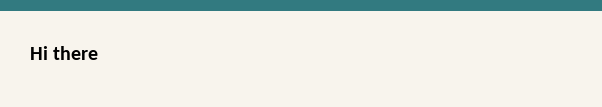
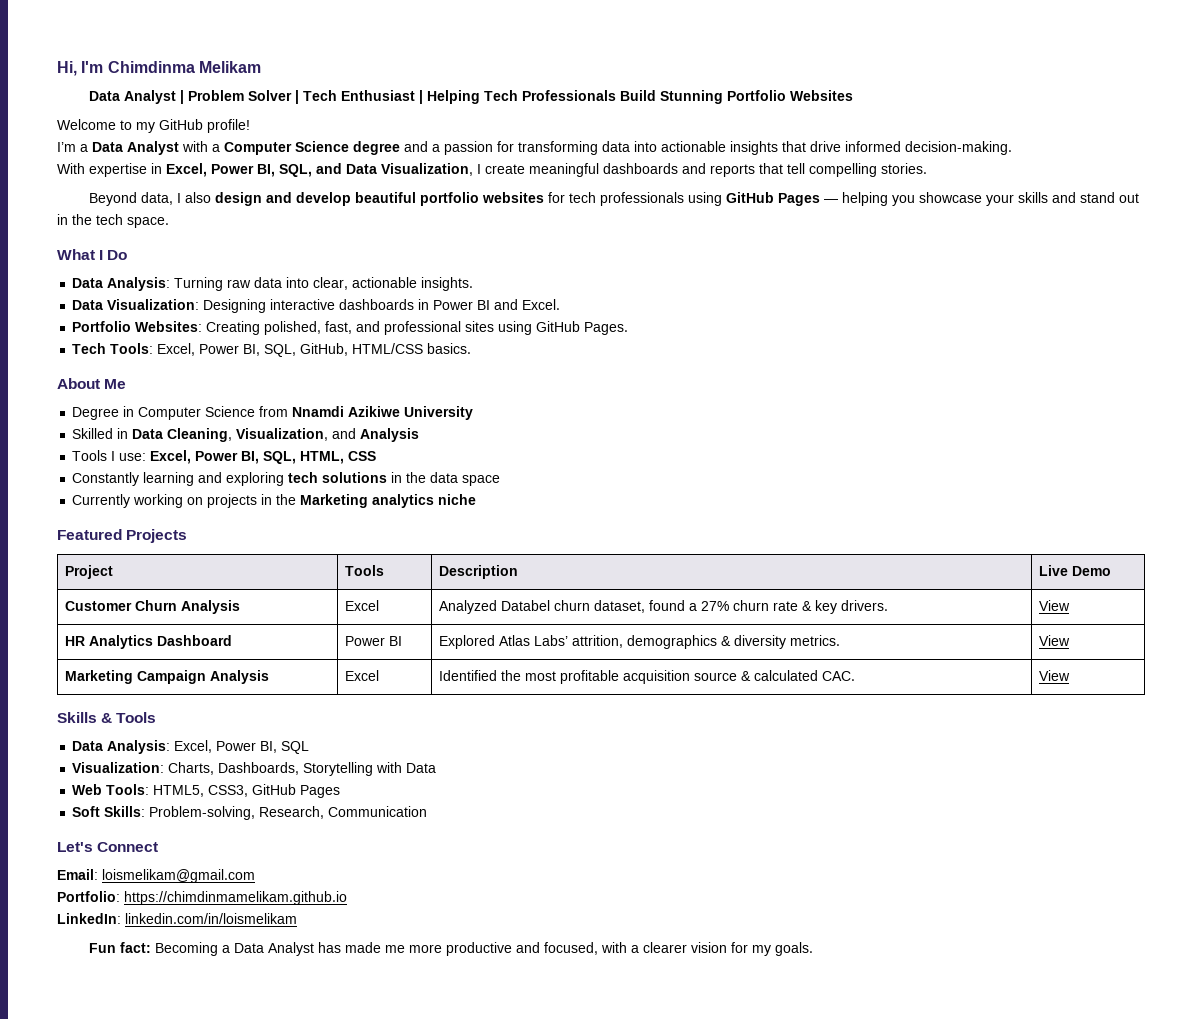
- Hi there
+ Hi, I'm Chimdinma Melikam
+ Data Analyst | Problem Solver | Tech Enthusiast | Helping Tech Professionals Build Stunning Portfolio Websites
+ Welcome to my GitHub profile!
+ I’m a Data Analyst with a Computer Science degree and a passion for transforming data into actionable insights that drive informed decision-making.
+ With expertise in Excel, Power BI, SQL, and Data Visualization, I create meaningful dashboards and reports that tell compelling stories.
+ Beyond data, I also design and develop beautiful portfolio websites for tech professionals using GitHub Pages — helping you showcase your skills and stand out in the tech space.
+ What I Do
+ Data Analysis: Turning raw data into clear, actionable insights.
+ Data Visualization: Designing interactive dashboards in Power BI and Excel.
+ Portfolio Websites: Creating polished, fast, and professional sites using GitHub Pages.
+ Tech Tools: Excel, Power BI, SQL, GitHub, HTML/CSS basics.
+ About Me
+ Degree in Computer Science from Nnamdi Azikiwe University
+ Skilled in Data Cleaning, Visualization, and Analysis
+ Tools I use: Excel, Power BI, SQL, HTML, CSS
+ Constantly learning and exploring tech solutions in the data space
+ Currently working on projects in the Marketing analytics niche
+ Featured Projects
+ Project | Tools | Description | Live Demo
+ Customer Churn Analysis | Excel | Analyzed Databel churn dataset, found a 27% churn rate & key drivers. | View
+ HR Analytics Dashboard | Power BI | Explored Atlas Labs’ attrition, demographics & diversity metrics. | View
+ Marketing Campaign Analysis | Excel | Identified the most profitable acquisition source & calculated CAC. | View
+ Skills & Tools
+ Data Analysis: Excel, Power BI, SQL
+ Visualization: Charts, Dashboards, Storytelling with Data
+ Web Tools: HTML5, CSS3, GitHub Pages
+ Soft Skills: Problem-solving, Research, Communication
+ Let's Connect
+ Email: loismelikam@gmail.com
+ Portfolio: https://chimdinmamelikam.github.io
+ LinkedIn: linkedin.com/in/loismelikam
+ Fun fact: Becoming a Data Analyst has made me more productive and focused, with a clearer vision for my goals.

